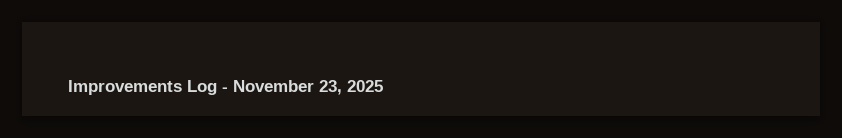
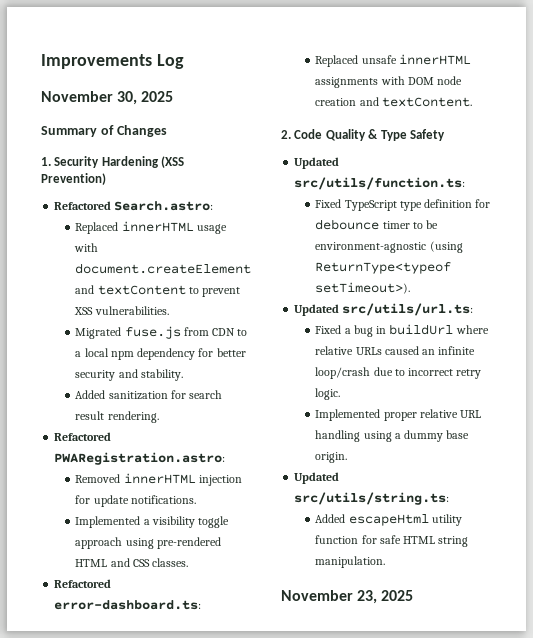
- Improvements Log - November 23, 2025
+ Improvements Log
+ November 30, 2025
+ Summary of Changes
+ 1. Security Hardening (XSS Prevention)
+ Refactored Search.astro:
+ Replaced innerHTML usage with document.createElement and textContent to prevent XSS vulnerabilities.
+ Migrated fuse.js from CDN to a local npm dependency for better security and stability.
+ Added sanitization for search result rendering.
+ Refactored PWARegistration.astro:
+ Removed innerHTML injection for update notifications.
+ Implemented a visibility toggle approach using pre-rendered HTML and CSS classes.
+ Refactored error-dashboard.ts:
+ Replaced unsafe innerHTML assignments with DOM node creation and textContent.
+ 2. Code Quality & Type Safety
+ Updated src/utils/function.ts:
+ Fixed TypeScript type definition for debounce timer to be environment-agnostic (using ReturnType<typeof setTimeout>).
+ Updated src/utils/url.ts:
+ Fixed a bug in buildUrl where relative URLs caused an infinite loop/crash due to incorrect retry logic.
+ Implemented proper relative URL handling using a dummy base origin.
+ Updated src/utils/string.ts:
+ Added escapeHtml utility function for safe HTML string manipulation.
+ November 23, 2025

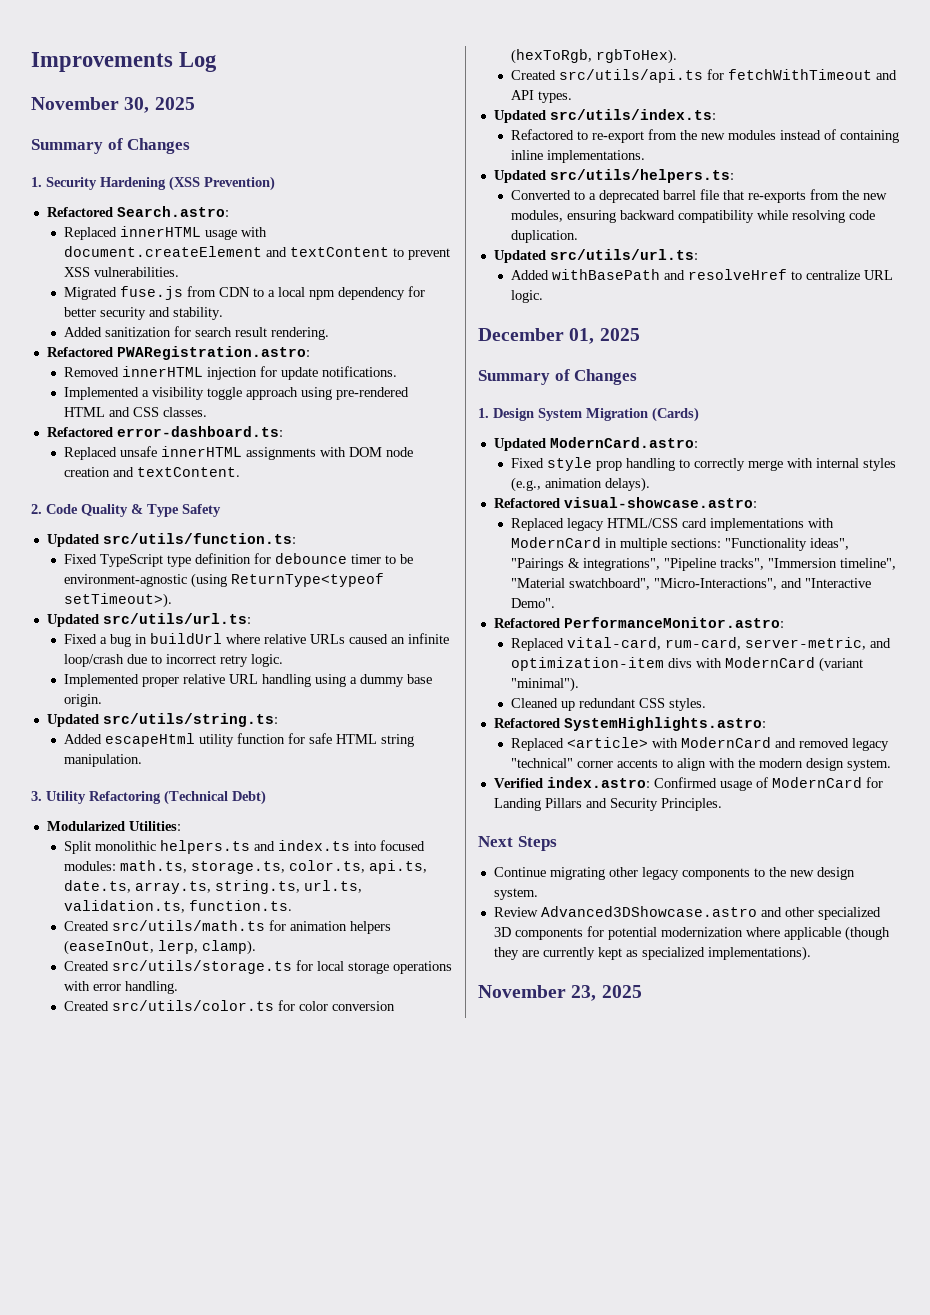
+ 3. Utility Refactoring (Technical Debt)
+ Modularized Utilities:
+ Split monolithic helpers.ts and index.ts into focused modules: math.ts, storage.ts, color.ts, api.ts, date.ts, array.ts, string.ts, url.ts, validation.ts, function.ts.
+ Created src/utils/math.ts for animation helpers (easeInOut, lerp, clamp).
+ Created src/utils/storage.ts for local storage operations with error handling.
+ Created src/utils/color.ts for color conversion (hexToRgb, rgbToHex).
+ Created src/utils/api.ts for fetchWithTimeout and API types.
+ Updated src/utils/index.ts:
+ Refactored to re-export from the new modules instead of containing inline implementations.
+ Updated src/utils/helpers.ts:
+ Converted to a deprecated barrel file that re-exports from the new modules, ensuring backward compatibility while resolving code duplication.
+ Updated src/utils/url.ts:
+ Added withBasePath and resolveHref to centralize URL logic.
+ December 01, 2025
+ Summary of Changes
+ 1. Design System Migration (Cards)
+ Updated ModernCard.astro:
+ Fixed style prop handling to correctly merge with internal styles (e.g., animation delays).
+ Refactored visual-showcase.astro:
+ Replaced legacy HTML/CSS card implementations with ModernCard in multiple sections: "Functionality ideas", "Pairings & integrations", "Pipeline tracks", "Immersion timeline", "Material swatchboard", "Micro-Interactions", and "Interactive Demo".
+ Refactored PerformanceMonitor.astro:
+ Replaced vital-card, rum-card, server-metric, and optimization-item divs with ModernCard (variant "minimal").
+ Cleaned up redundant CSS styles.
+ Refactored SystemHighlights.astro:
+ Replaced <article> with ModernCard and removed legacy "technical" corner accents to align with the modern design system.
+ Verified index.astro: Confirmed usage of ModernCard for Landing Pillars and Security Principles.
+ Next Steps
+ Continue migrating other legacy components to the new design system.
+ Review Advanced3DShowcase.astro and other specialized 3D components for potential modernization where applicable (though they are currently kept as specialized implementations).

